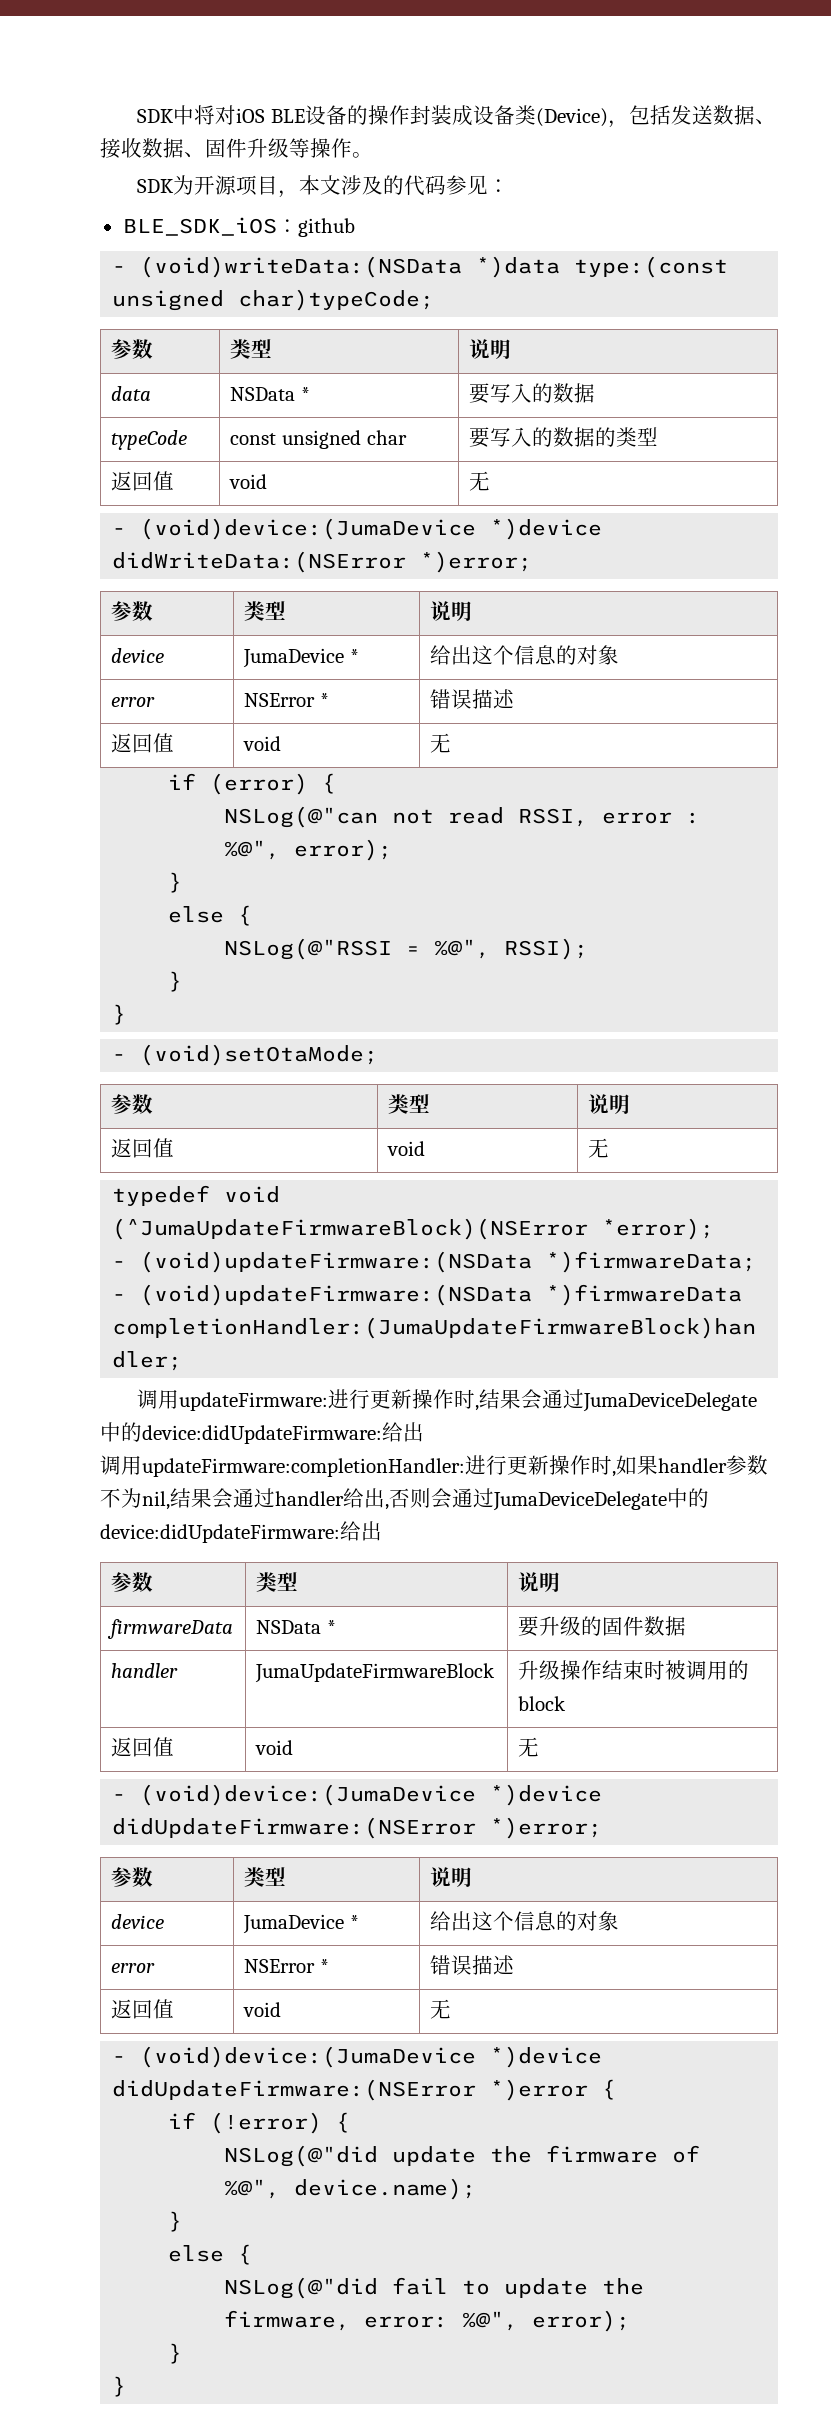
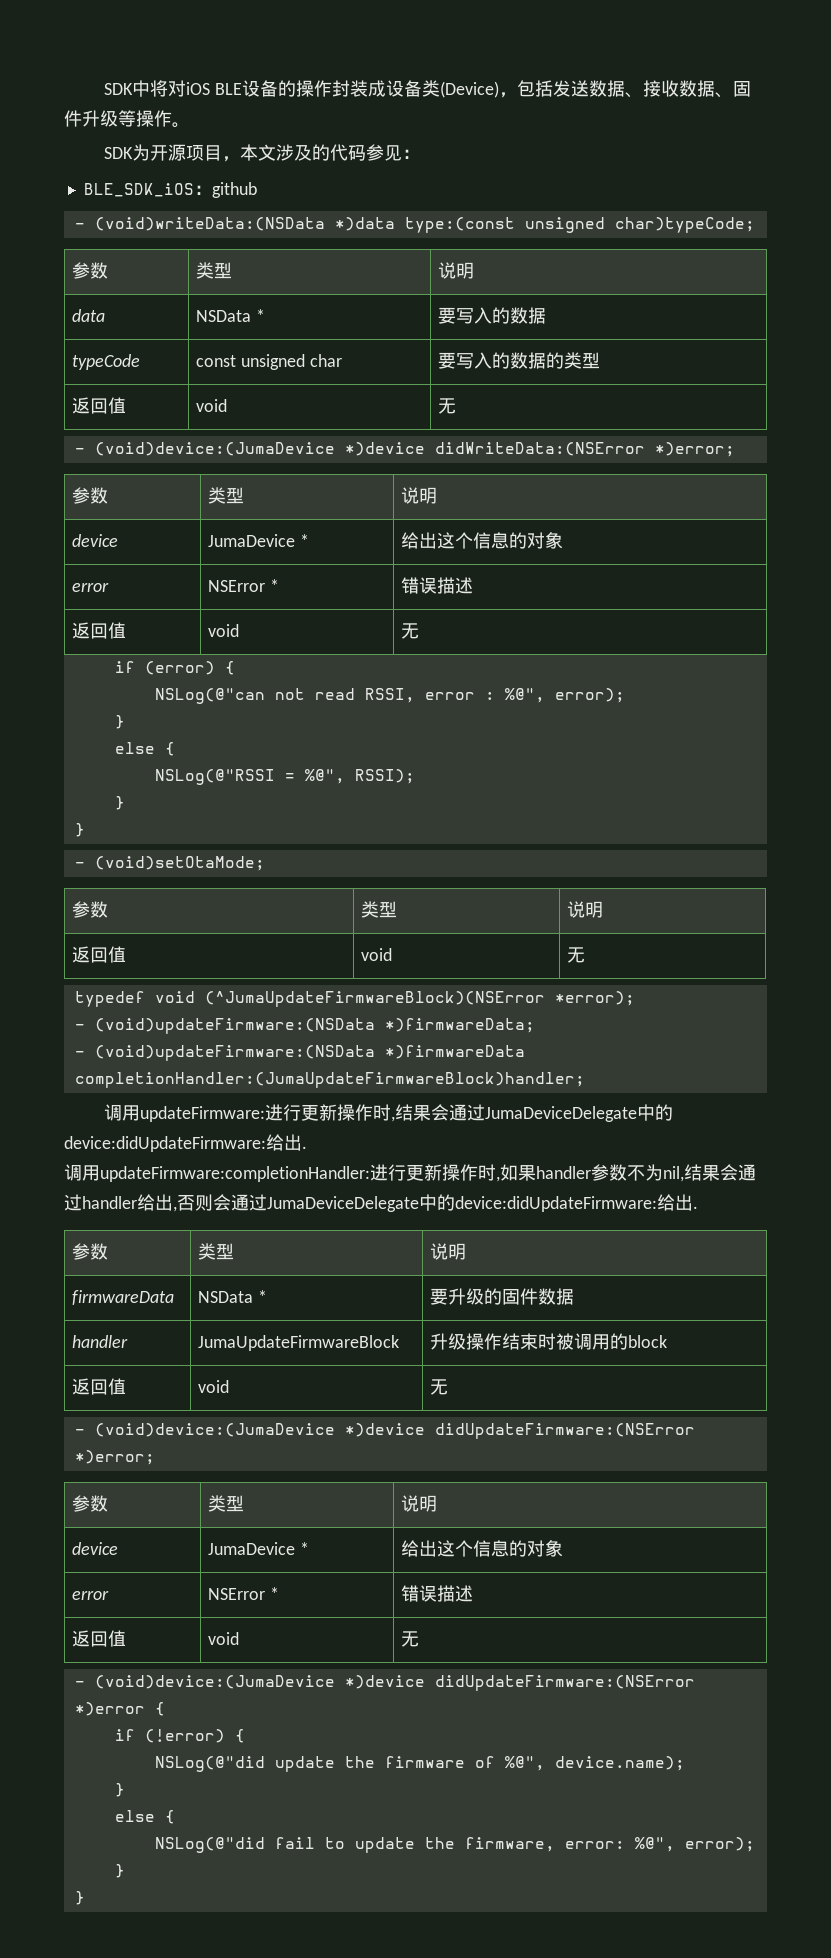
- 调用updateFirmware:进行更新操作时,结果会通过JumaDeviceDelegate中的device:didUpdateFirmware:给出
+ 调用updateFirmware:进行更新操作时,结果会通过JumaDeviceDelegate中的device:didUpdateFirmware:给出.
- 调用updateFirmware:completionHandler:进行更新操作时,如果handler参数不为nil,结果会通过handler给出,否则会通过JumaDeviceDelegate中的device:didUpdateFirmware:给出
+ 调用updateFirmware:completionHandler:进行更新操作时,如果handler参数不为nil,结果会通过handler给出,否则会通过JumaDeviceDelegate中的device:didUpdateFirmware:给出.

